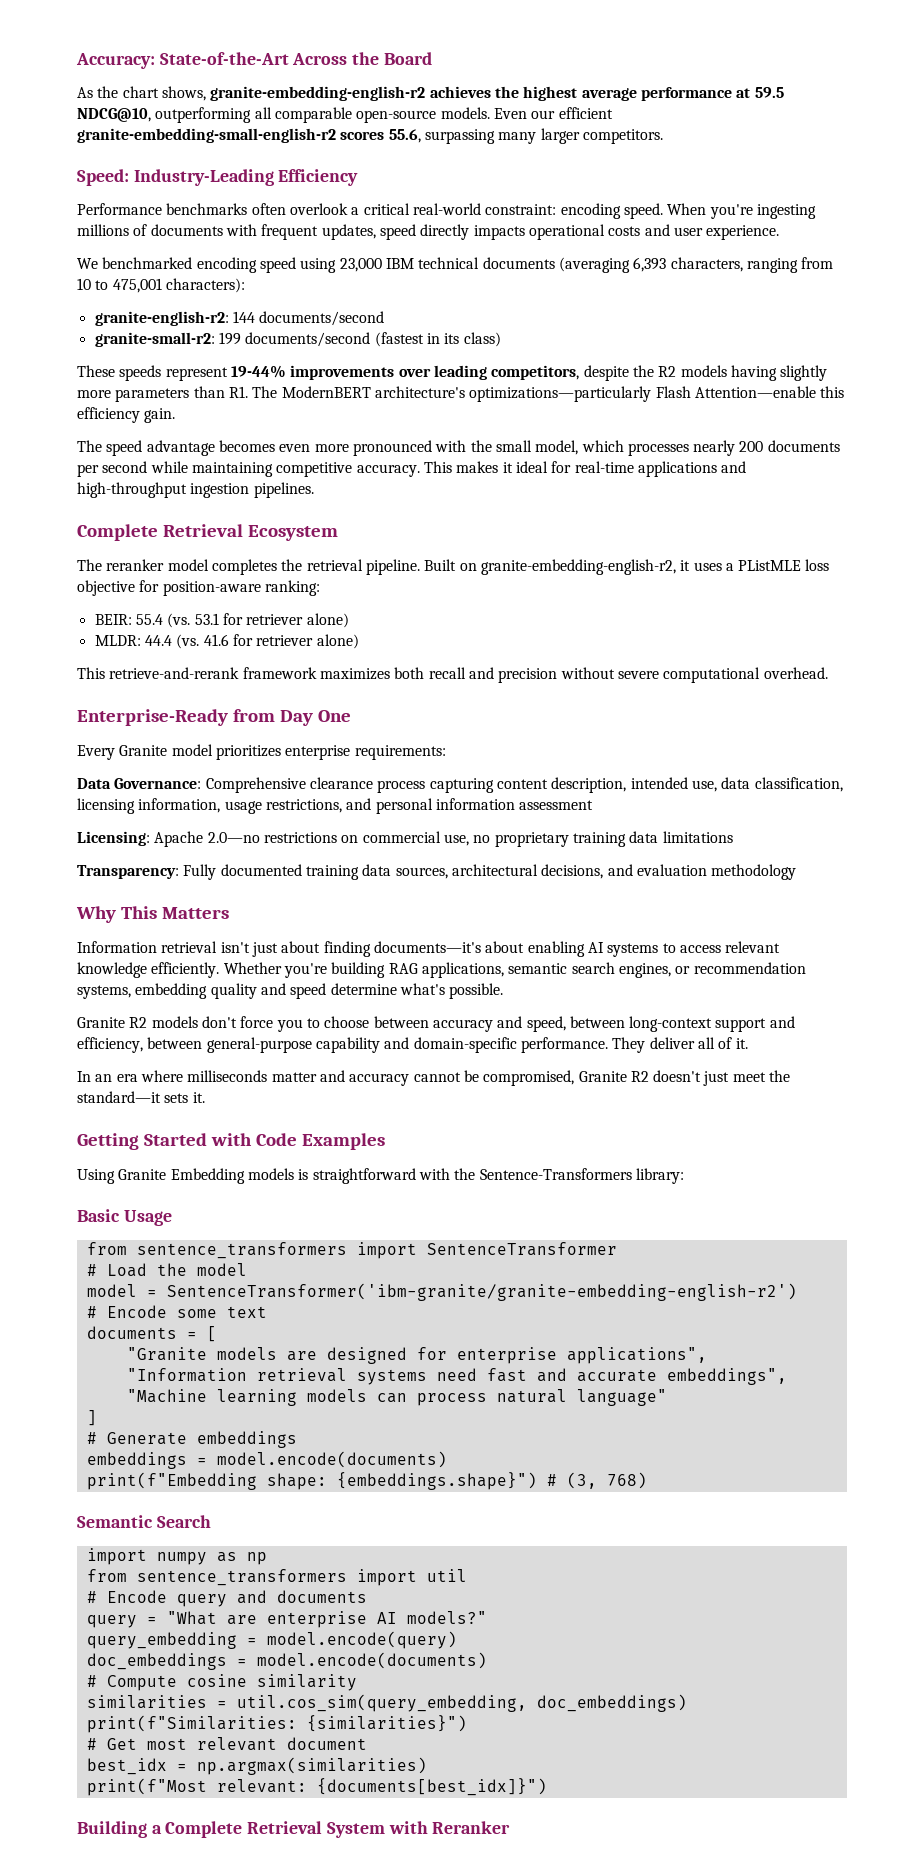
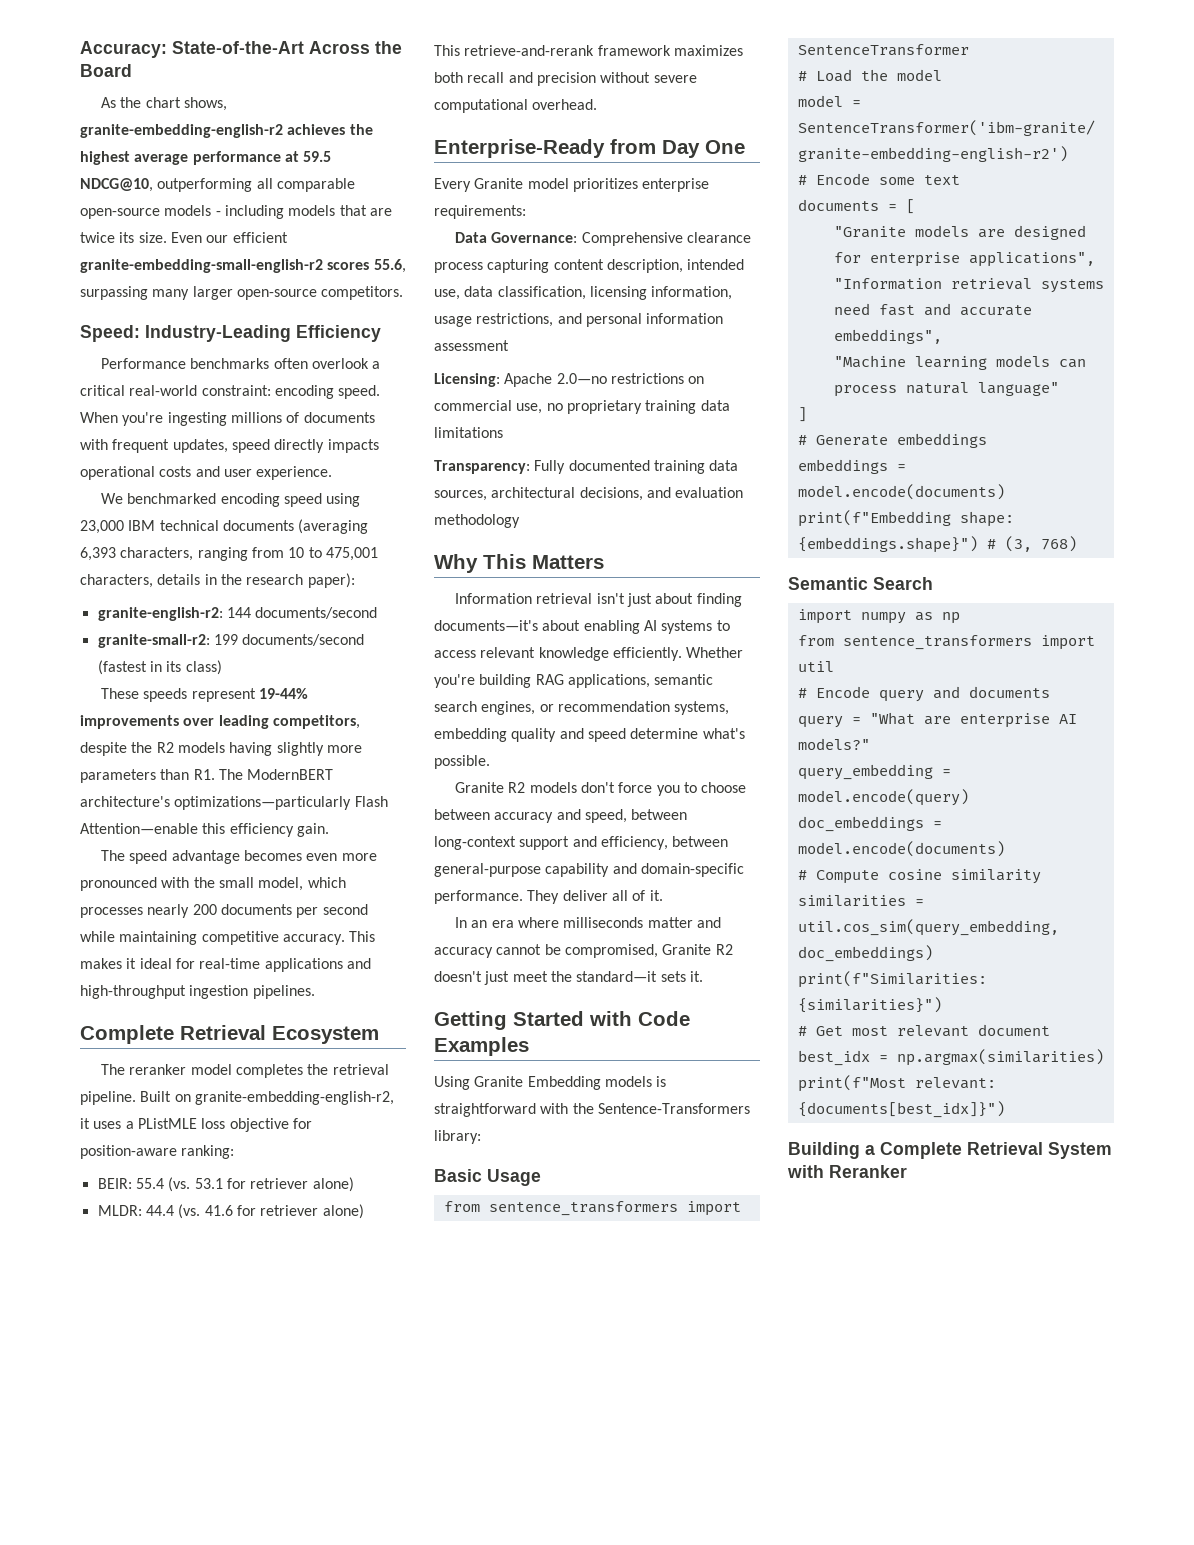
- As the chart shows, granite-embedding-english-r2 achieves the highest average performance at 59.5 NDCG@10, outperforming all comparable open-source models.
+ As the chart shows, granite-embedding-english-r2 achieves the highest average performance at 59.5 NDCG@10, outperforming all comparable open-source models - including models that are twice its size.
- Even our efficient granite-embedding-small-english-r2 scores 55.6, surpassing many larger competitors.
+ Even our efficient granite-embedding-small-english-r2 scores 55.6, surpassing many larger open-source competitors.
- We benchmarked encoding speed using 23,000 IBM technical documents (averaging 6,393 characters, ranging from 10 to 475,001 characters):
+ We benchmarked encoding speed using 23,000 IBM technical documents (averaging 6,393 characters, ranging from 10 to 475,001 characters, details in the research paper):

